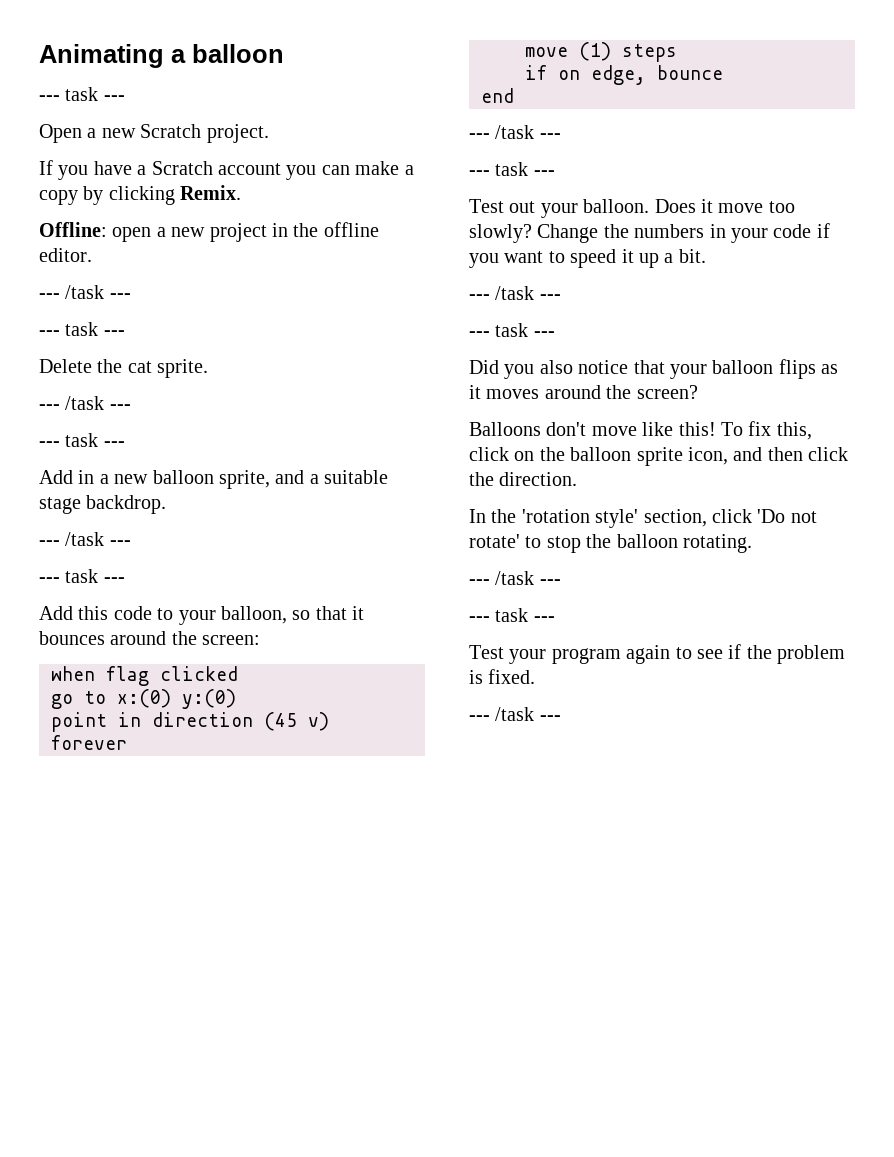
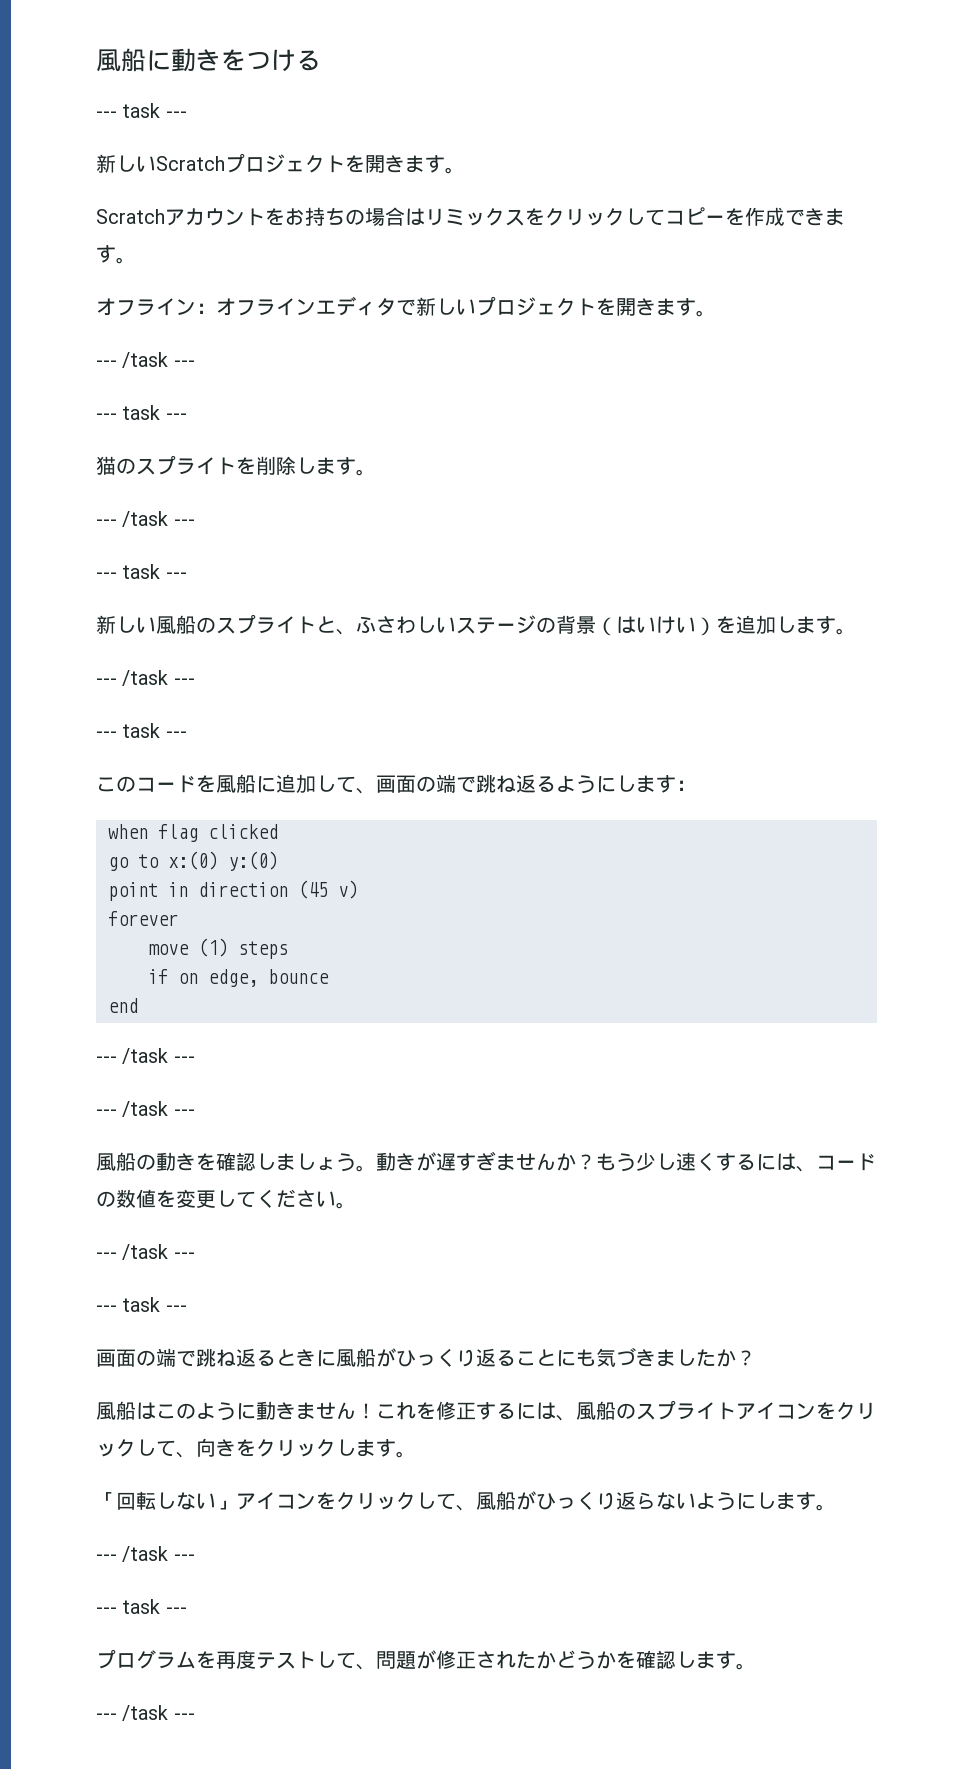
- Animating a balloon
+ 風船に動きをつける
  --- task ---
- Open a new Scratch project.
- If you have a Scratch account you can make a copy by clicking Remix.
- Offline: open a new project in the offline editor.
+ 新しいScratchプロジェクトを開きます。
+ Scratchアカウントをお持ちの場合はリミックスをクリックしてコピーを作成できます。
+ オフライン：オフラインエディタで新しいプロジェクトを開きます。
  --- /task ---
  --- task ---
- Delete the cat sprite.
+ 猫のスプライトを削除します。
  --- /task ---
  --- task ---
- Add in a new balloon sprite, and a suitable stage backdrop.
+ 新しい風船のスプライトと、ふさわしいステージの背景（はいけい）を追加します。
  --- /task ---
  --- task ---
- Add this code to your balloon, so that it bounces around the screen:
+ このコードを風船に追加して、画面の端で跳ね返るようにします：
  end
  --- /task ---
- --- task ---
- Test out your balloon. Does it move too slowly? Change the numbers in your code if you want to speed it up a bit.
+ --- /task ---
+ 風船の動きを確認しましょう。動きが遅すぎませんか？もう少し速くするには、コードの数値を変更してください。
  --- /task ---
  --- task ---
- Did you also notice that your balloon flips as it moves around the screen?
- Balloons don't move like this! To fix this, click on the balloon sprite icon, and then click the direction.
- In the 'rotation style' section, click 'Do not rotate' to stop the balloon rotating.
+ 画面の端で跳ね返るときに風船がひっくり返ることにも気づきましたか？
+ 風船はこのように動きません！これを修正するには、風船のスプライトアイコンをクリックして、向きをクリックします。
+ 「回転しない」アイコンをクリックして、風船がひっくり返らないようにします。
  --- /task ---
  --- task ---
- Test your program again to see if the problem is fixed.
+ プログラムを再度テストして、問題が修正されたかどうかを確認します。

